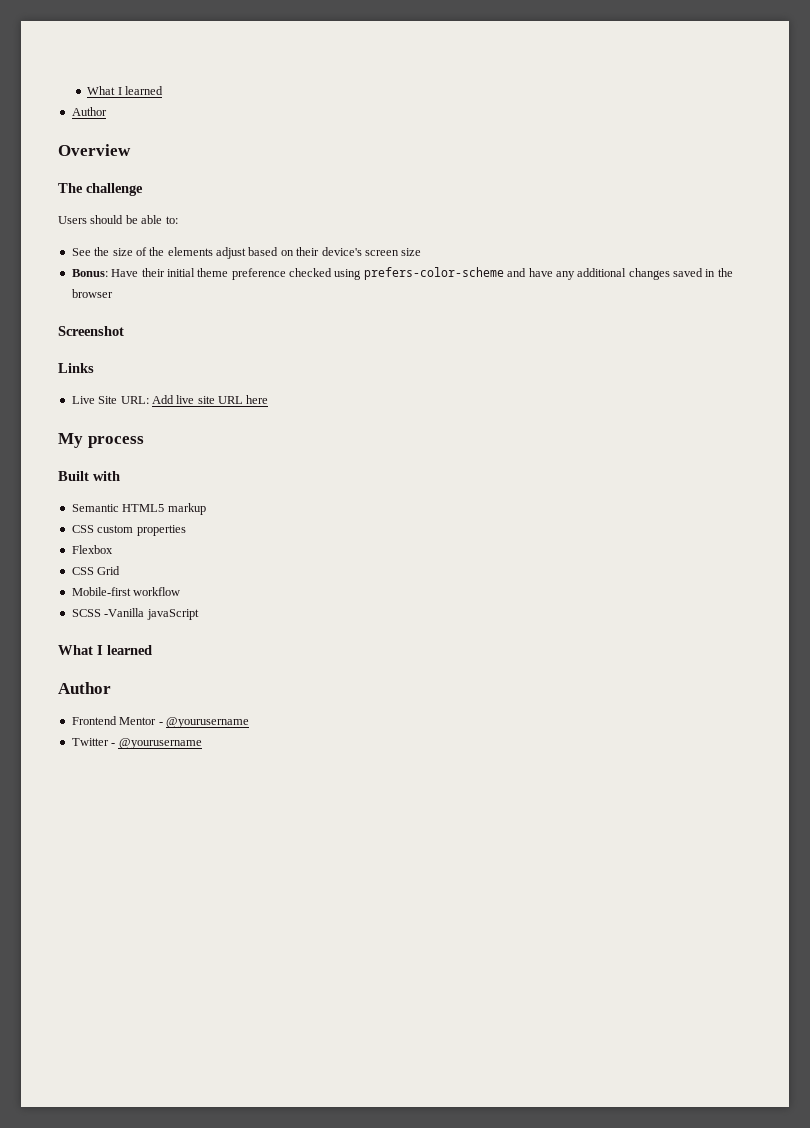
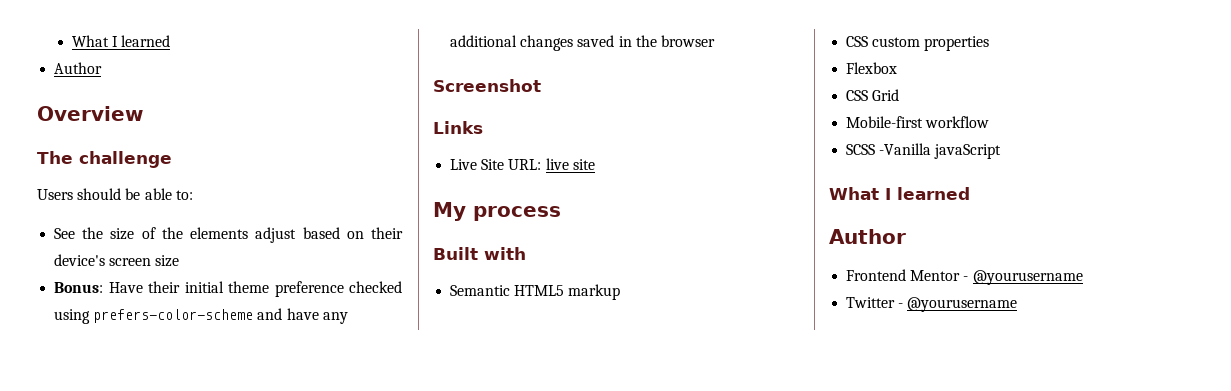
- Live Site URL: Add live site URL here
+ Live Site URL: live site

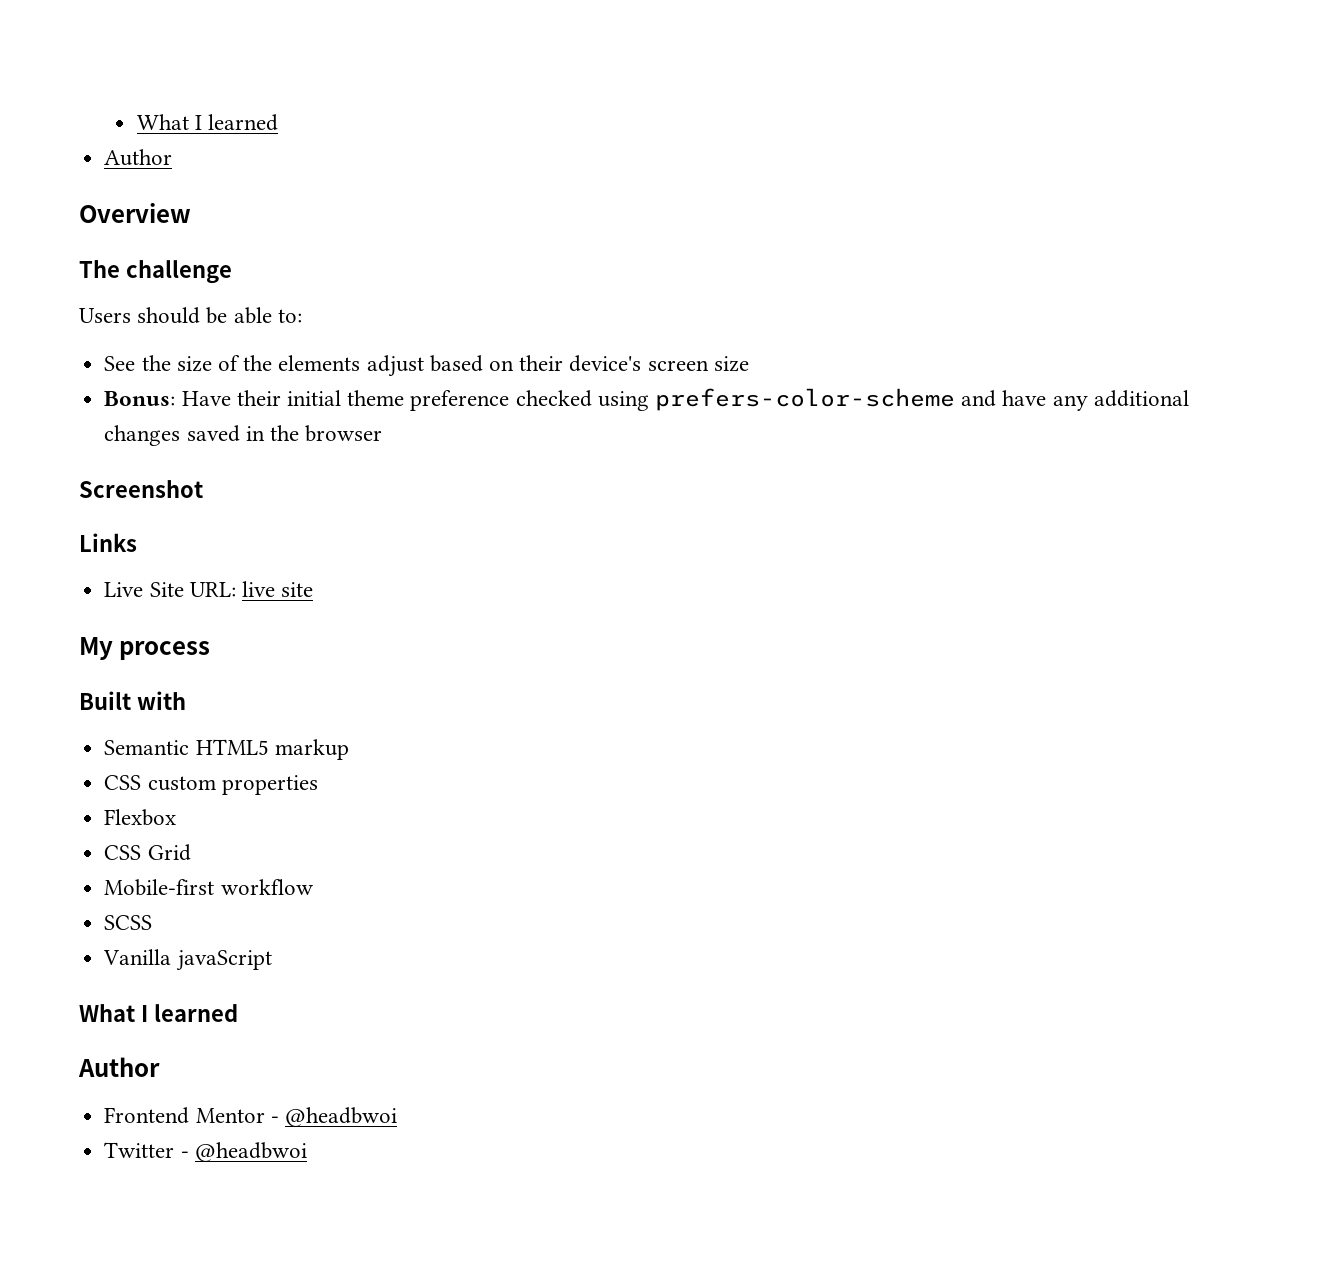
- SCSS -Vanilla javaScript
+ SCSS
+ Vanilla javaScript
- Frontend Mentor - @yourusername
+ Frontend Mentor - @headbwoi
- Twitter - @yourusername
+ Twitter - @headbwoi

